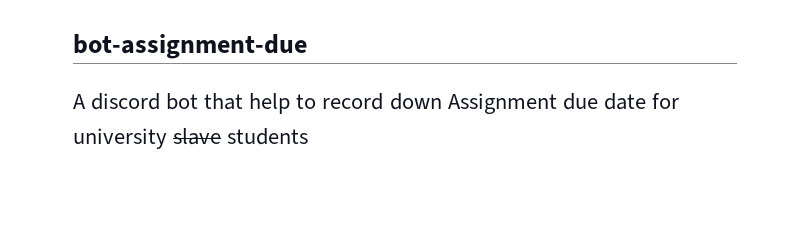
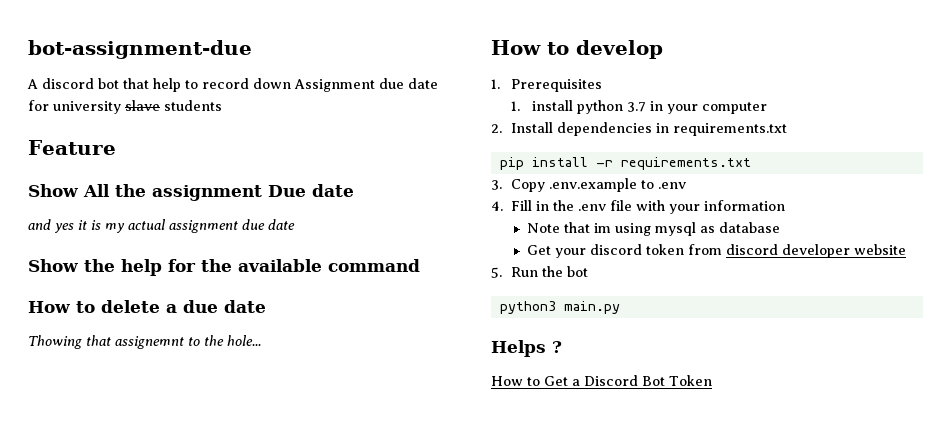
+ Feature
+ Show All the assignment Due date
+ and yes it is my actual assignment due date
+ Show the help for the available command
+ How to delete a due date
+ Thowing that assignemnt to the hole...
+ How to develop
+ 1. Prerequisites
+ 1. install python 3.7 in your computer
+ 2. Install dependencies in requirements.txt
+ pip install -r requirements.txt
+ 3. Copy .env.example to .env
+ 4. Fill in the .env file with your information
+ Note that im using mysql as database
+ Get your discord token from discord developer website
+ 5. Run the bot
+ python3 main.py
+ Helps ?
+ How to Get a Discord Bot Token

